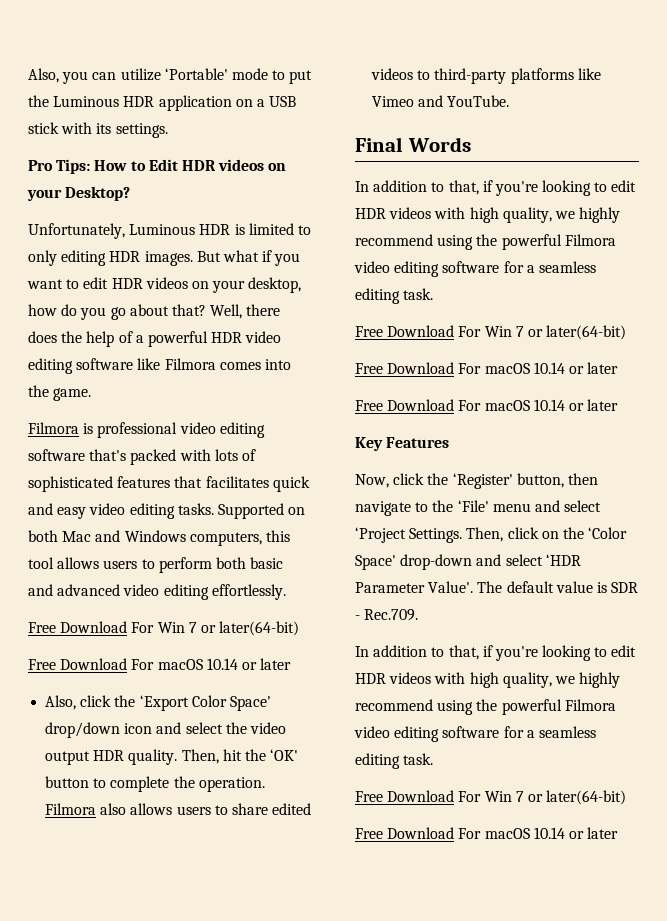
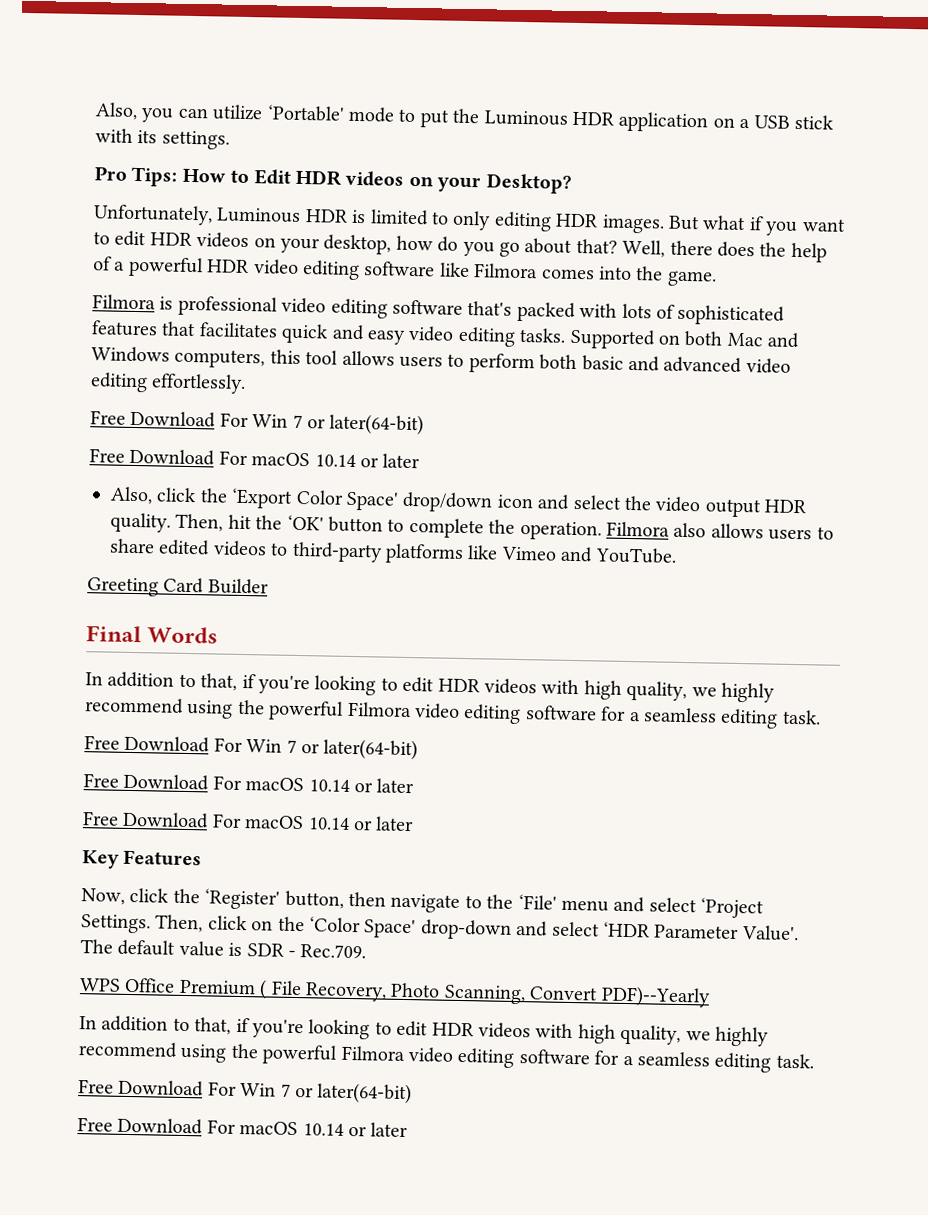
+ Greeting Card Builder
+ WPS Office Premium ( File Recovery, Photo Scanning, Convert PDF)--Yearly

